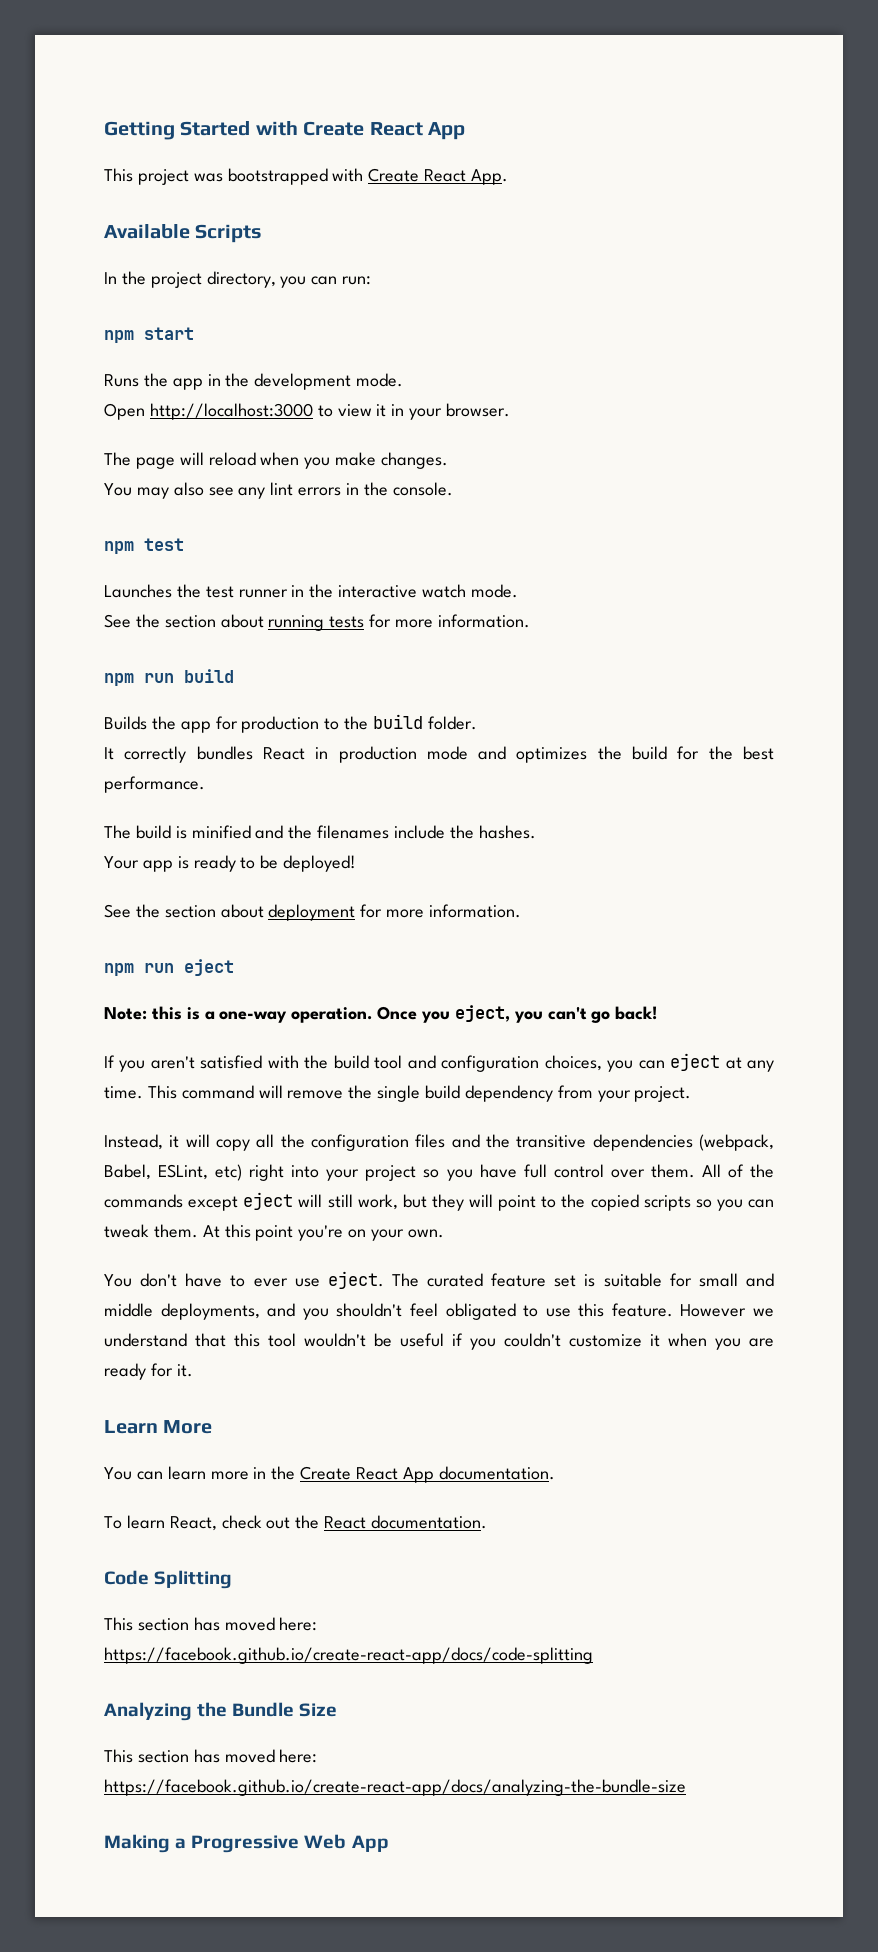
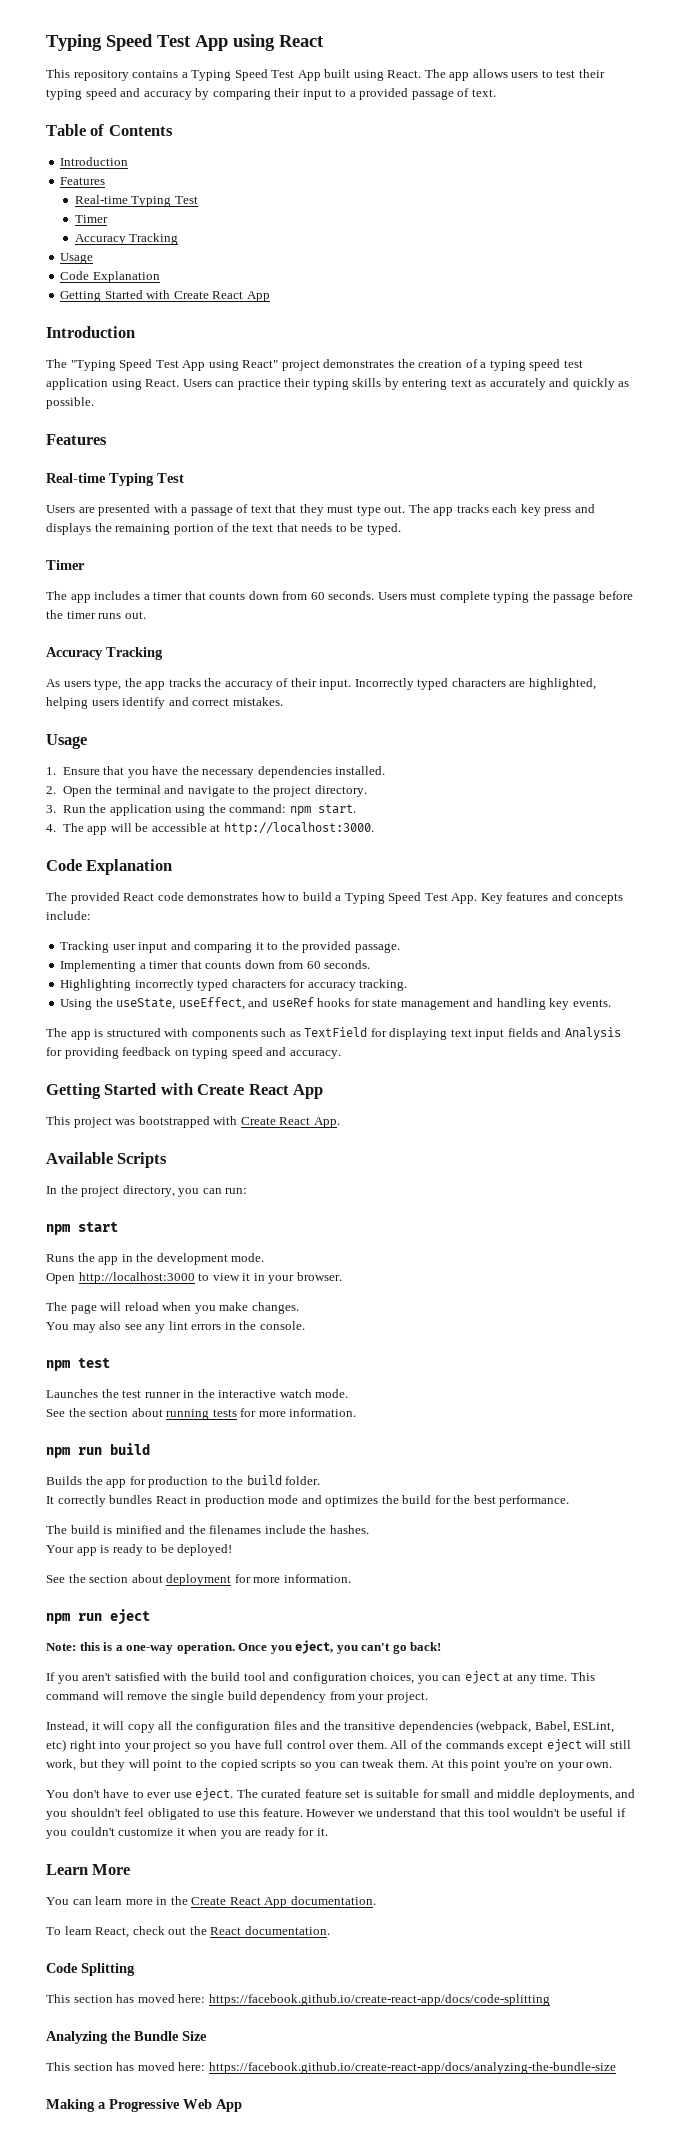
+ Typing Speed Test App using React
+ This repository contains a Typing Speed Test App built using React. The app allows users to test their typing speed and accuracy by comparing their input to a provided passage of text.
+ Table of Contents
+ Introduction
+ Features
+ Real-time Typing Test
+ Timer
+ Accuracy Tracking
+ Usage
+ Code Explanation
+ Getting Started with Create React App
+ Introduction
+ The "Typing Speed Test App using React" project demonstrates the creation of a typing speed test application using React. Users can practice their typing skills by entering text as accurately and quickly as possible.
+ Features
+ Real-time Typing Test
+ Users are presented with a passage of text that they must type out. The app tracks each key press and displays the remaining portion of the text that needs to be typed.
+ Timer
+ The app includes a timer that counts down from 60 seconds. Users must complete typing the passage before the timer runs out.
+ Accuracy Tracking
+ As users type, the app tracks the accuracy of their input. Incorrectly typed characters are highlighted, helping users identify and correct mistakes.
+ Usage
+ 1. Ensure that you have the necessary dependencies installed.
+ 2. Open the terminal and navigate to the project directory.
+ 3. Run the application using the command: npm start.
+ 4. The app will be accessible at http://localhost:3000.
+ Code Explanation
+ The provided React code demonstrates how to build a Typing Speed Test App. Key features and concepts include:
+ Tracking user input and comparing it to the provided passage.
+ Implementing a timer that counts down from 60 seconds.
+ Highlighting incorrectly typed characters for accuracy tracking.
+ Using the useState, useEffect, and useRef hooks for state management and handling key events.
+ The app is structured with components such as TextField for displaying text input fields and Analysis for providing feedback on typing speed and accuracy.

